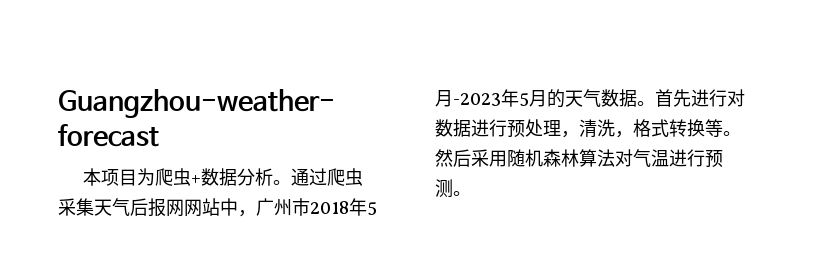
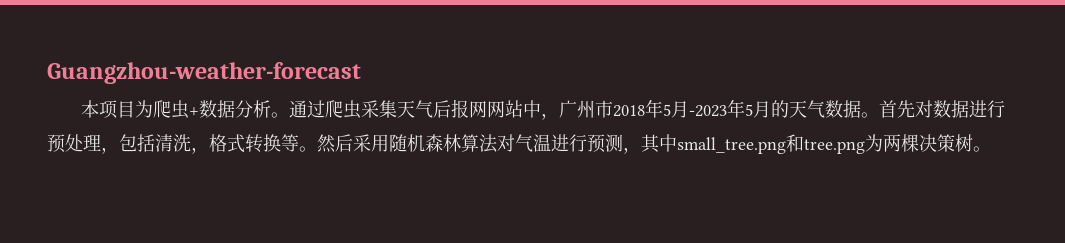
- 首先进行对数据进行预处理，清洗，格式转换等。
+ 首先对数据进行预处理，包括清洗，格式转换等。
- 然后采用随机森林算法对气温进行预测。
+ 然后采用随机森林算法对气温进行预测，其中small_tree.png和tree.png为两棵决策树。

